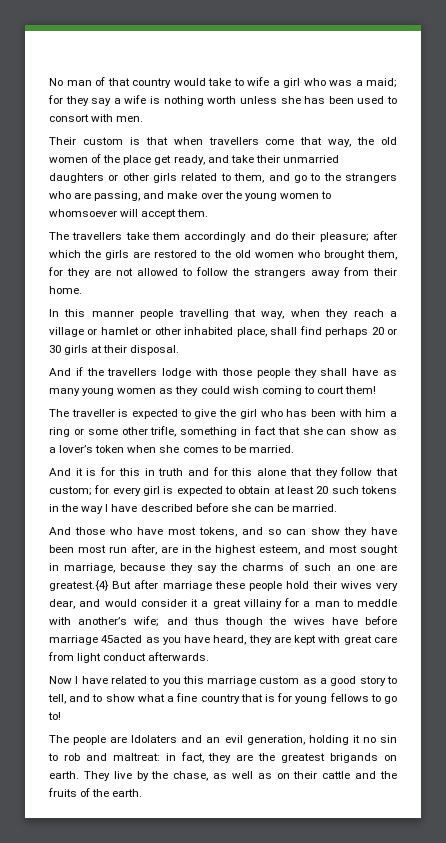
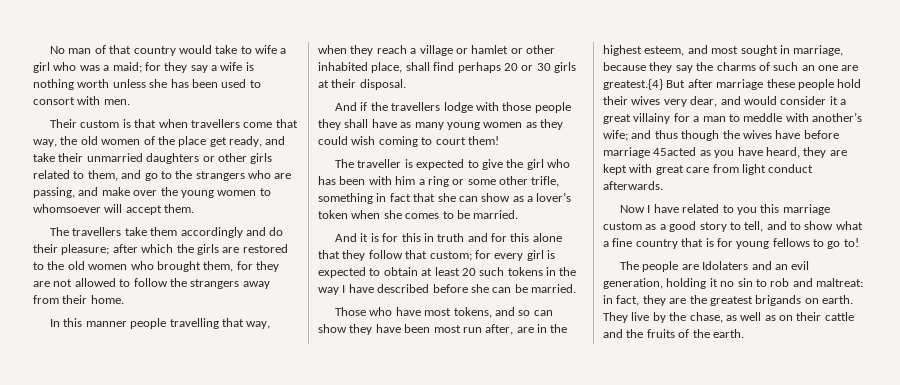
- And those who have most tokens, and so can show they have been most run after, are in the highest esteem, and most sought in marriage, because they say the charms of such an one are greatest.{4} But after marriage these people hold their wives very dear, and would consider it a great villainy for a man to meddle with another’s wife;
+ Those who have most tokens, and so can show they have been most run after, are in the highest esteem, and most sought in marriage, because they say the charms of such an one are greatest.{4} But after marriage these people hold their wives very dear, and would consider it a great villainy for a man to meddle with another’s wife;

